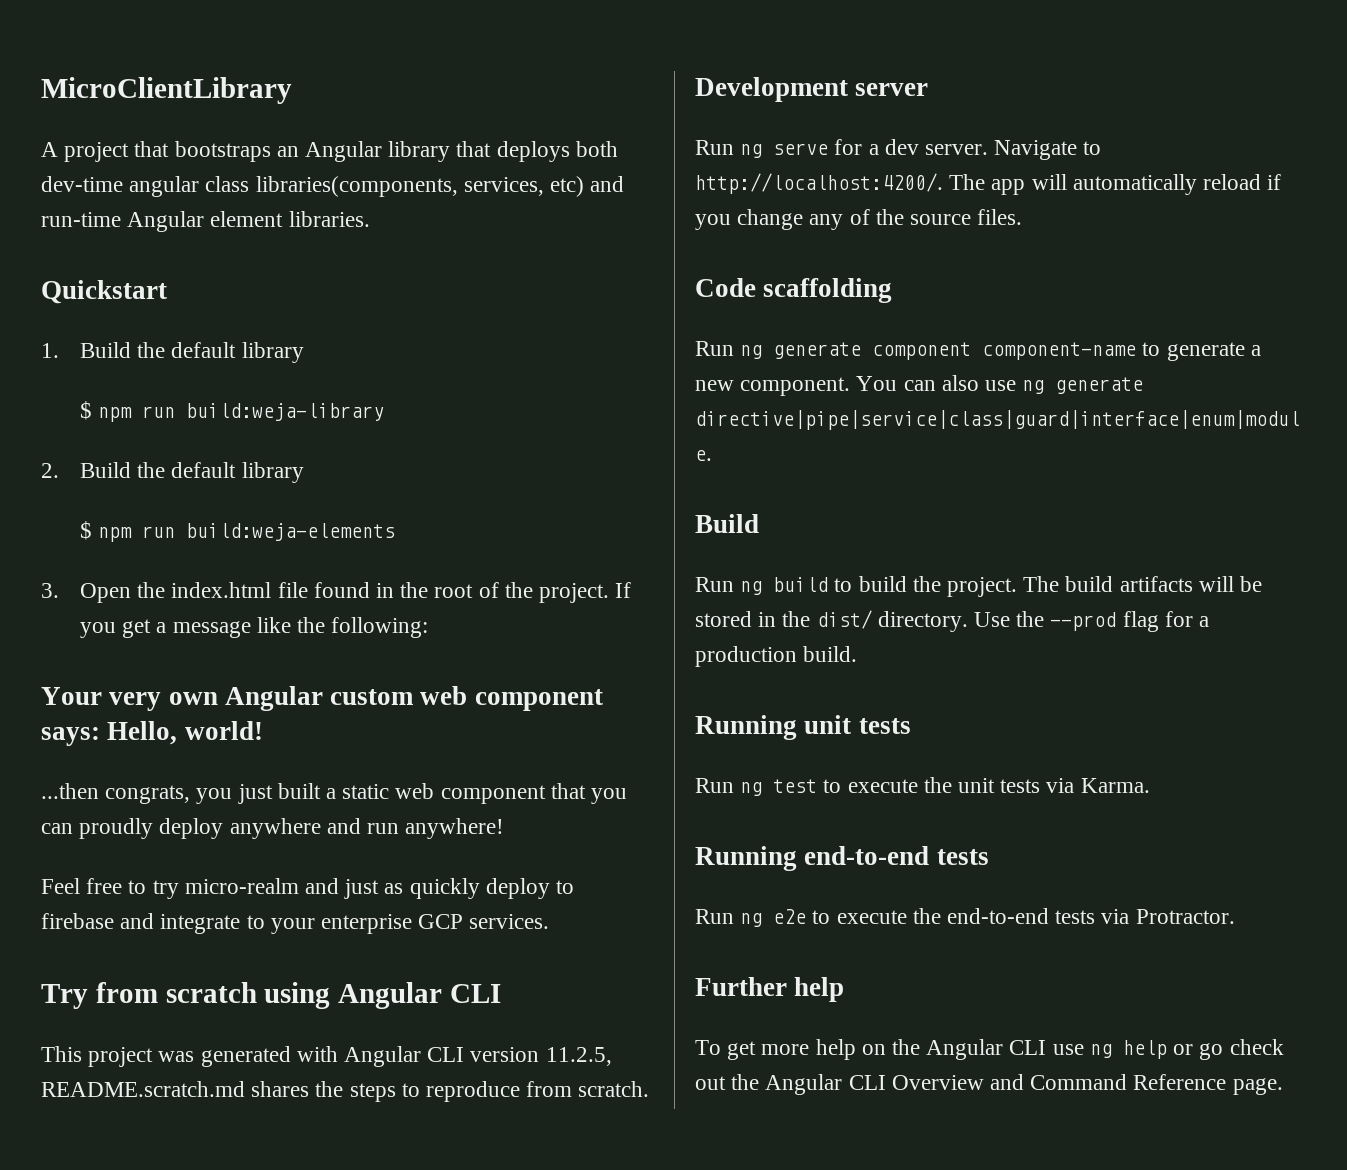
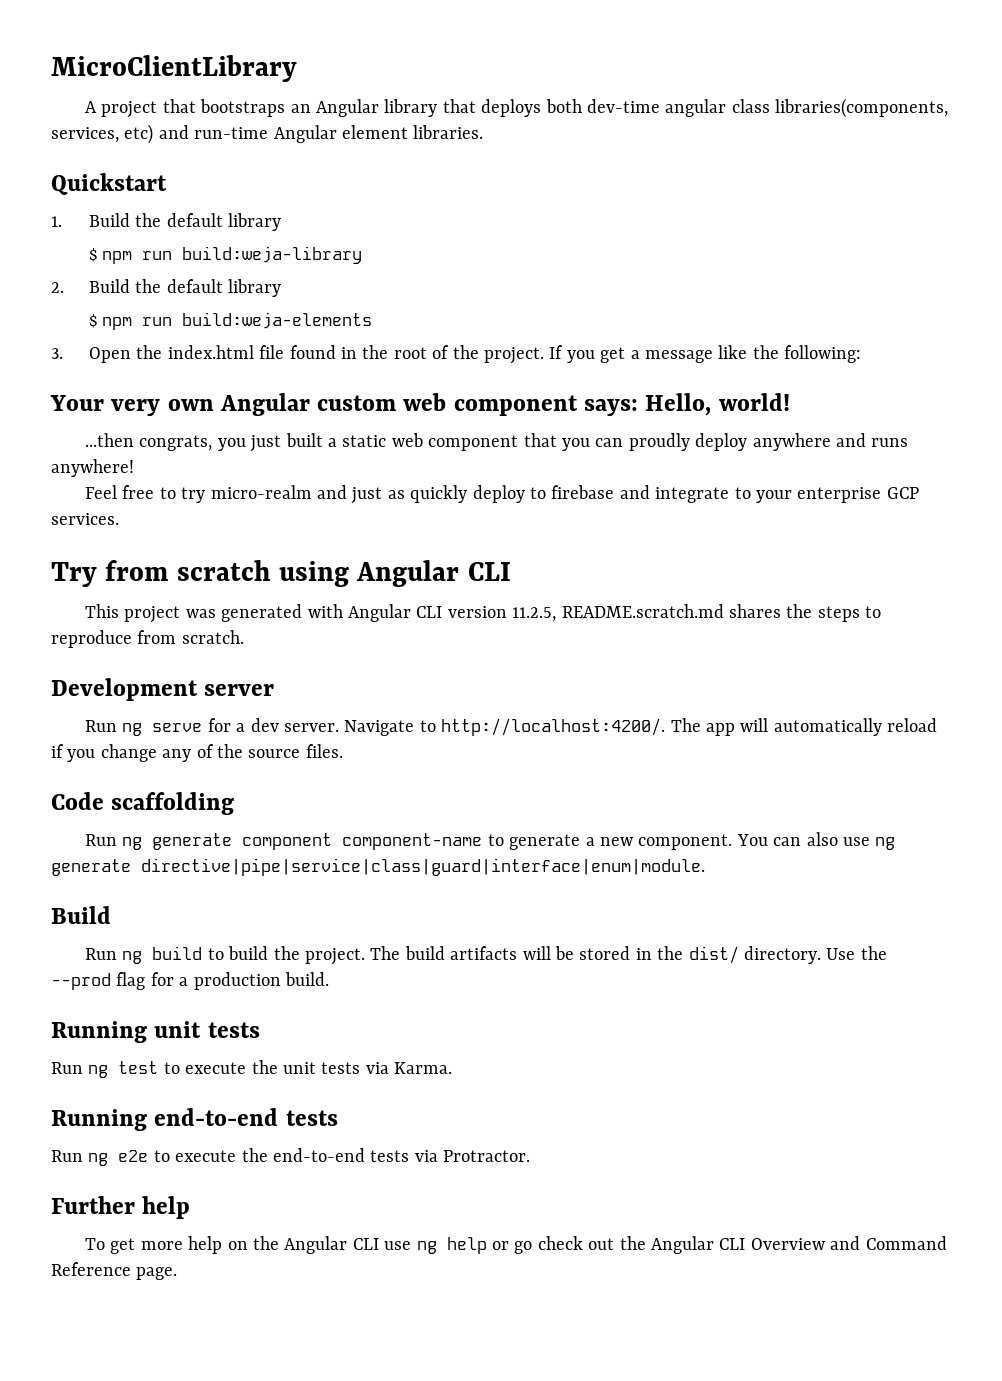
- ...then congrats, you just built a static web component that you can proudly deploy anywhere and run anywhere!
+ ...then congrats, you just built a static web component that you can proudly deploy anywhere and runs anywhere!

